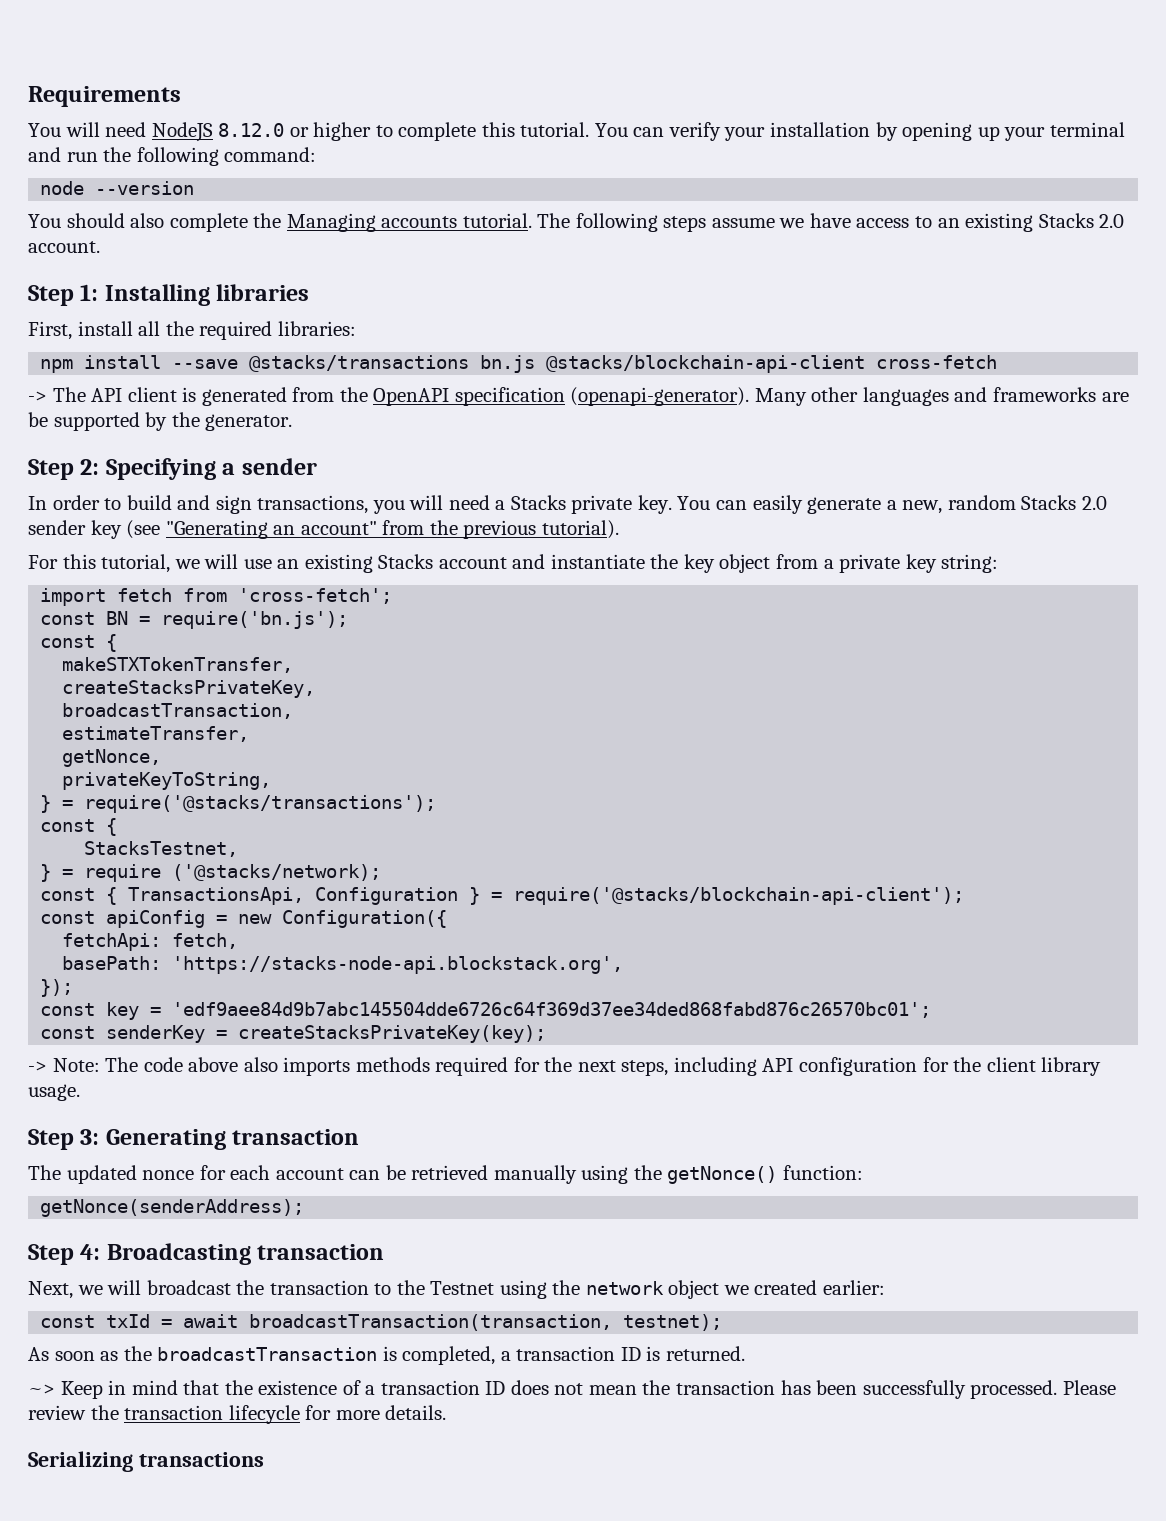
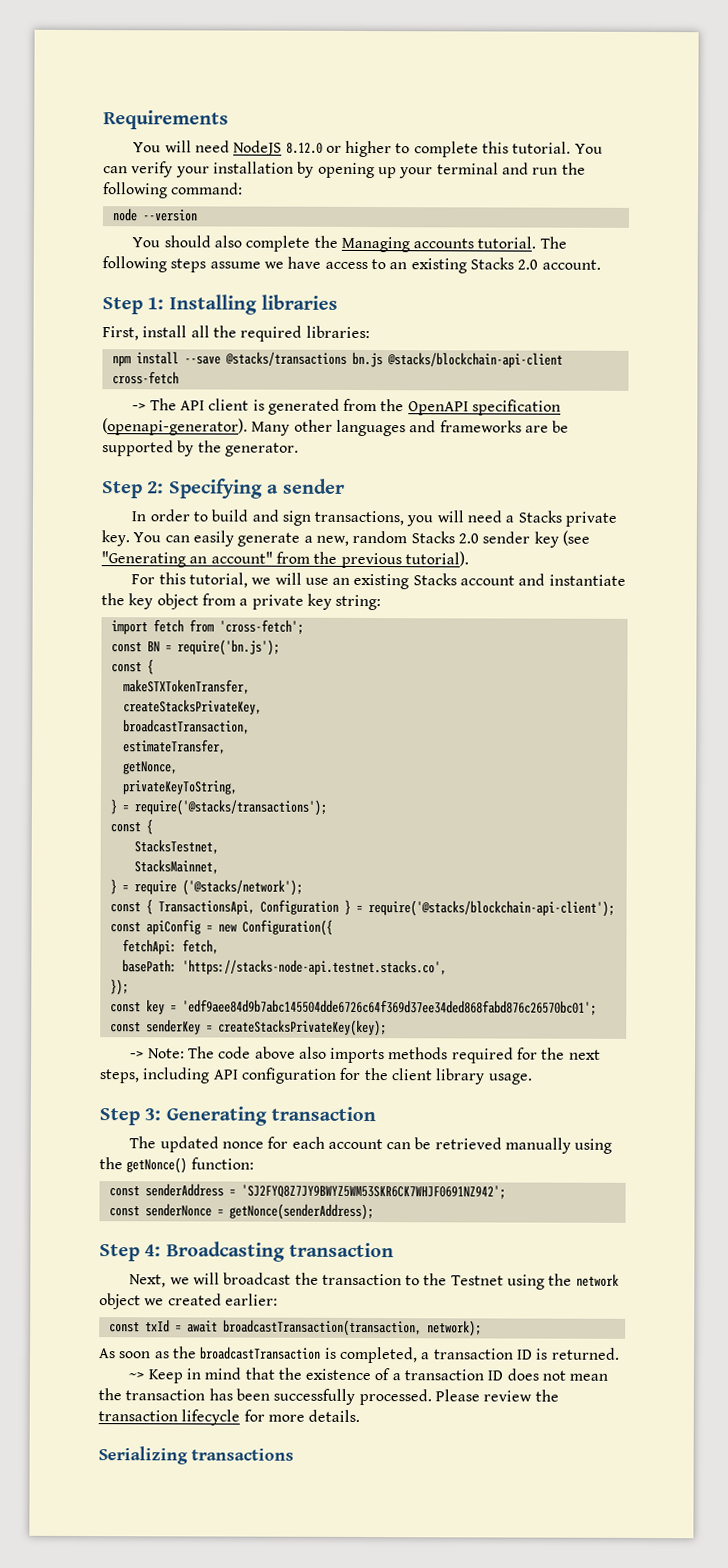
+ StacksMainnet,
- } = require ('@stacks/network);
+ } = require ('@stacks/network');
- basePath: 'https://stacks-node-api.blockstack.org',
+ basePath: 'https://stacks-node-api.testnet.stacks.co',
- getNonce(senderAddress);
+ const senderAddress = 'SJ2FYQ8Z7JY9BWYZ5WM53SKR6CK7WHJF0691NZ942';
+ const senderNonce = getNonce(senderAddress);
- const txId = await broadcastTransaction(transaction, testnet);
+ const txId = await broadcastTransaction(transaction, network);

